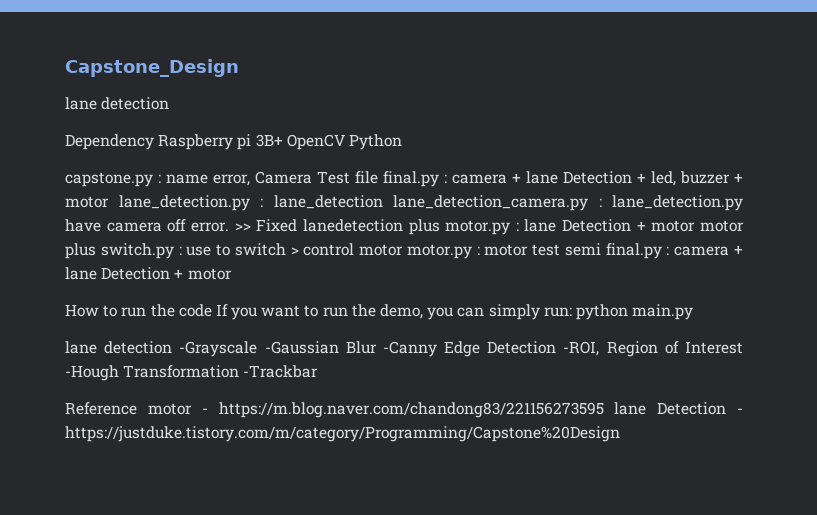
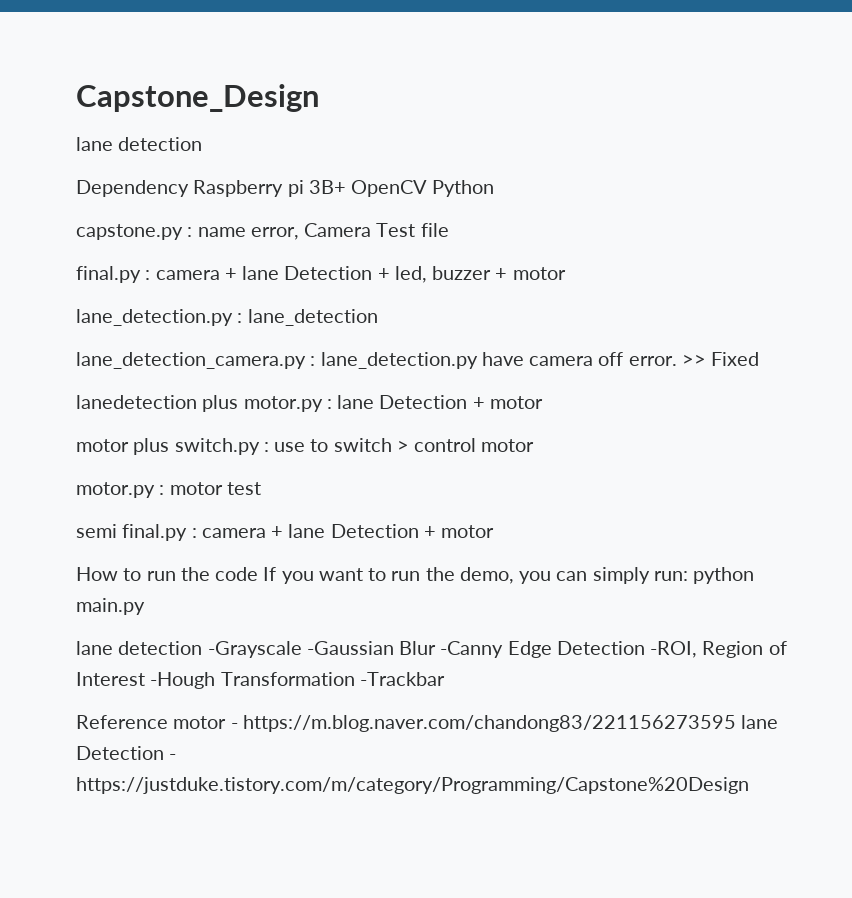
- capstone.py : name error, Camera Test file final.py : camera + lane Detection + led, buzzer + motor lane_detection.py : lane_detection lane_detection_camera.py : lane_detection.py have camera off error.
+ capstone.py : name error, Camera Test file
+ final.py : camera + lane Detection + led, buzzer + motor
+ lane_detection.py : lane_detection
+ lane_detection_camera.py : lane_detection.py have camera off error.
- >> Fixed lanedetection plus motor.py : lane Detection + motor motor plus switch.py : use to switch > control motor motor.py : motor test semi final.py : camera + lane Detection + motor
+ >> Fixed
+ lanedetection plus motor.py : lane Detection + motor
+ motor plus switch.py : use to switch > control motor
+ motor.py : motor test
+ semi final.py : camera + lane Detection + motor

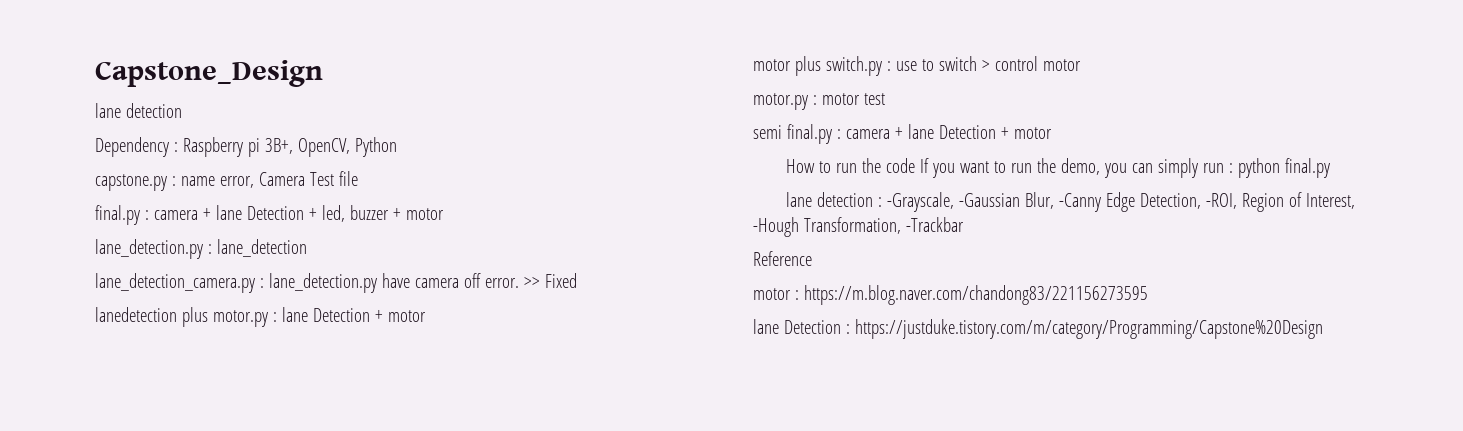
- Dependency Raspberry pi 3B+ OpenCV Python
+ Dependency : Raspberry pi 3B+, OpenCV, Python
- How to run the code If you want to run the demo, you can simply run: python main.py
- lane detection -Grayscale -Gaussian Blur -Canny Edge Detection -ROI, Region of Interest -Hough Transformation -Trackbar
+ How to run the code If you want to run the demo, you can simply run : python final.py
+ lane detection : -Grayscale, -Gaussian Blur, -Canny Edge Detection, -ROI, Region of Interest, -Hough Transformation, -Trackbar
- Reference motor - https://m.blog.naver.com/chandong83/221156273595 lane Detection - https://justduke.tistory.com/m/category/Programming/Capstone%20Design
+ Reference
+ motor : https://m.blog.naver.com/chandong83/221156273595
+ lane Detection : https://justduke.tistory.com/m/category/Programming/Capstone%20Design

